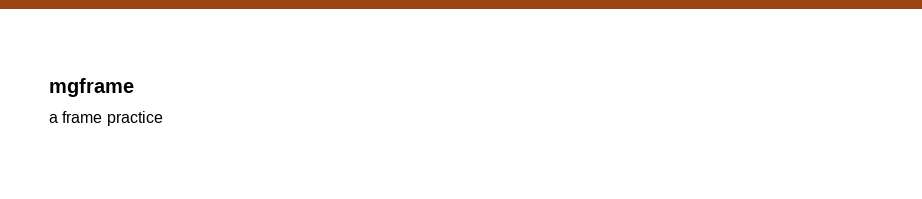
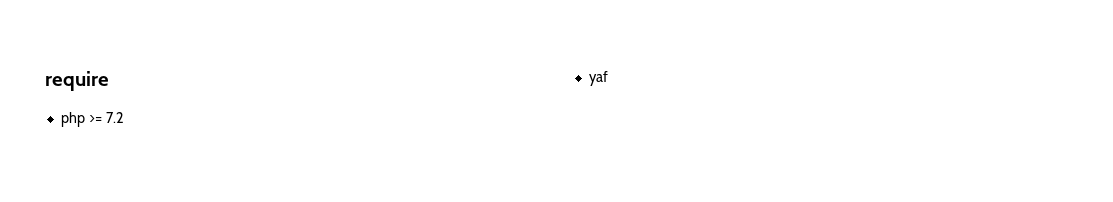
- mgframe
- a frame practice
+ require
+ php >= 7.2
+ yaf

